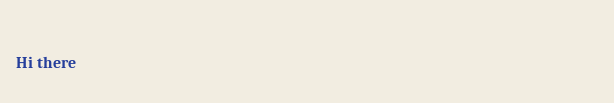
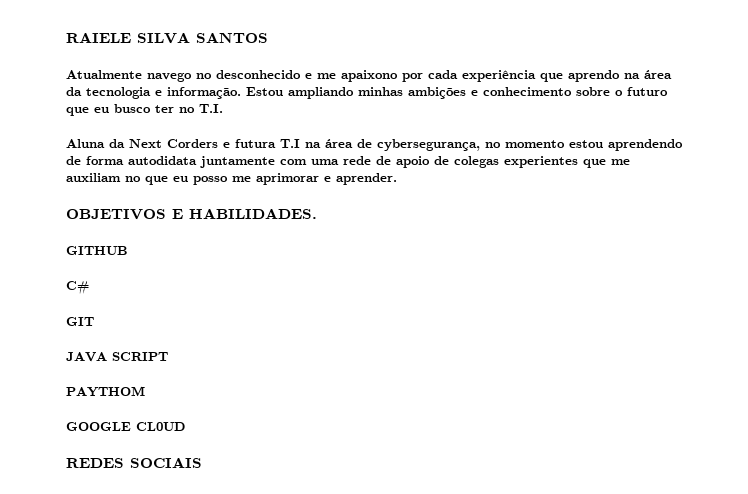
- Hi there
+ RAIELE SILVA SANTOS
+ Atualmente navego no desconhecido e me apaixono por cada experiência que aprendo na área da tecnologia e informação. Estou ampliando minhas ambições e conhecimento sobre o futuro que eu busco ter no T.I.
+ Aluna da Next Corders e futura T.I na área de cybersegurança, no momento estou aprendendo de forma autodidata juntamente com uma rede de apoio de colegas experientes que me auxiliam no que eu posso me aprimorar e aprender.
+ OBJETIVOS E HABILIDADES.
+ GITHUB
+ C#
+ GIT
+ JAVA SCRIPT
+ PAYTHOM
+ GOOGLE CL0UD
+ REDES SOCIAIS

